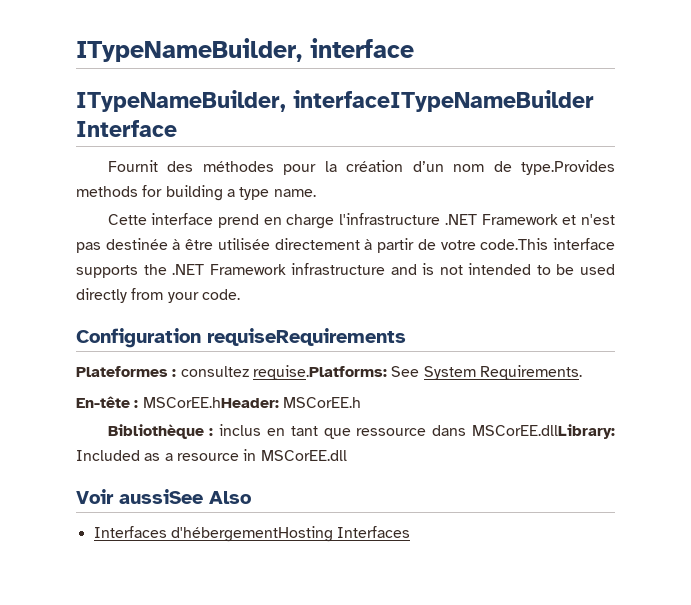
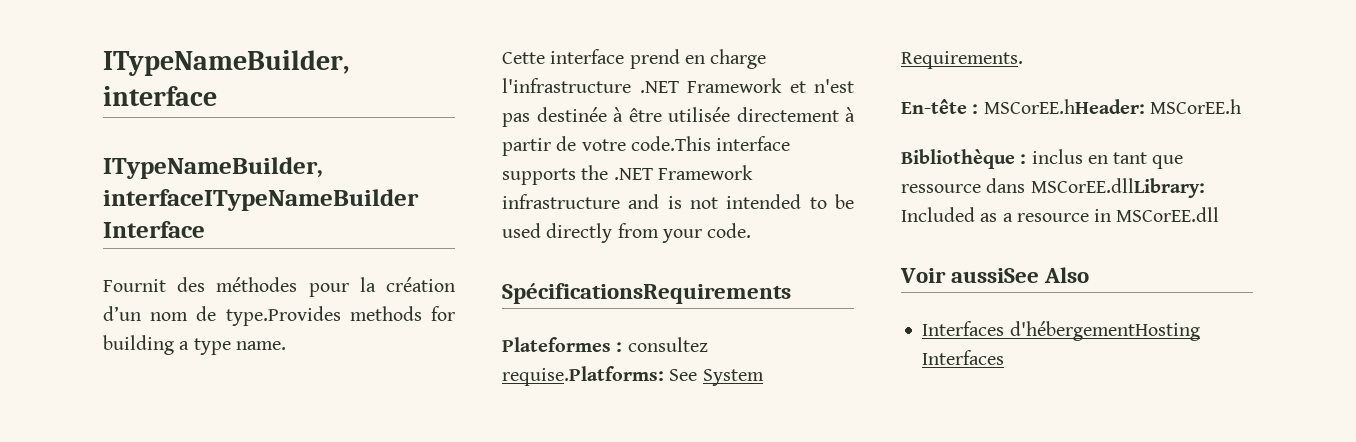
- Configuration requiseRequirements
+ SpécificationsRequirements

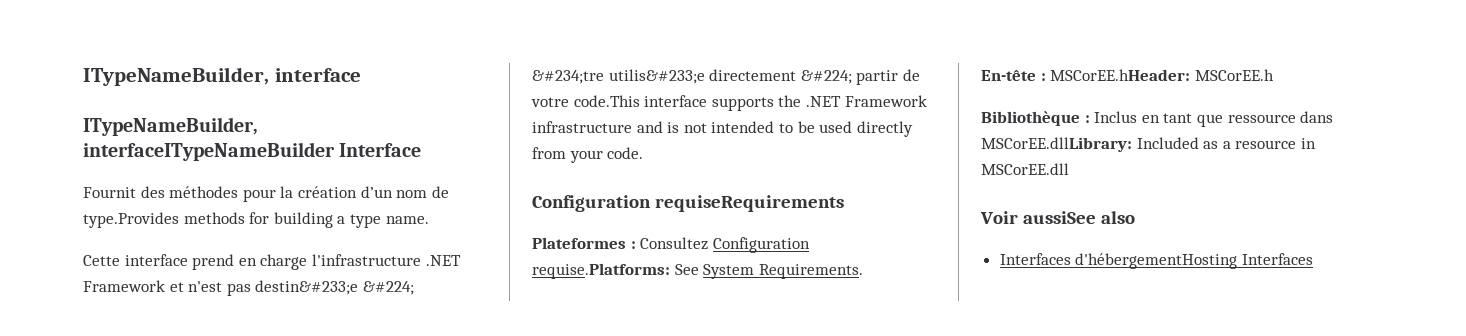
- Cette interface prend en charge l'infrastructure .NET Framework et n'est pas destinée à être utilisée directement à partir de votre code.This interface supports the .NET Framework infrastructure and is not intended to be used directly from your code.
+ Cette interface prend en charge l'infrastructure .NET Framework et n'est pas destin&#233;e &#224; &#234;tre utilis&#233;e directement &#224; partir de votre code.This interface supports the .NET Framework infrastructure and is not intended to be used directly from your code.
- SpécificationsRequirements
+ Configuration requiseRequirements
- Plateformes : consultez requise.Platforms: See System Requirements.
+ Plateformes : Consultez Configuration requise.Platforms: See System Requirements.
- Bibliothèque : inclus en tant que ressource dans MSCorEE.dllLibrary: Included as a resource in MSCorEE.dll
+ Bibliothèque : Inclus en tant que ressource dans MSCorEE.dllLibrary: Included as a resource in MSCorEE.dll
- Voir aussiSee Also
+ Voir aussiSee also

